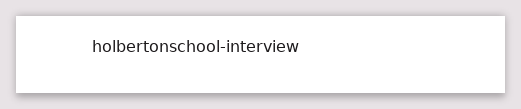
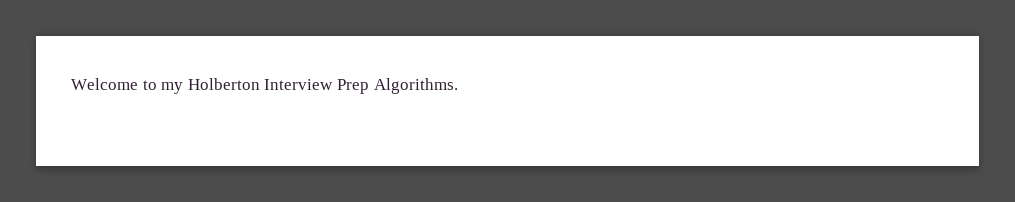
- holbertonschool-interview
+ Welcome to my Holberton Interview Prep Algorithms.

